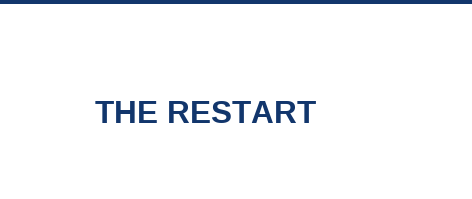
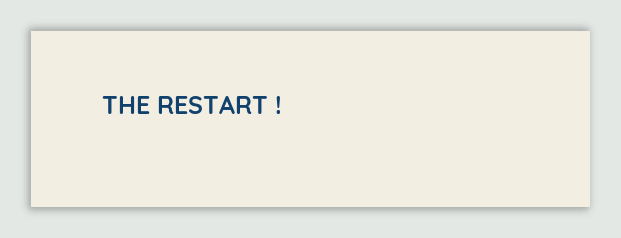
- THE RESTART
+ THE RESTART !

